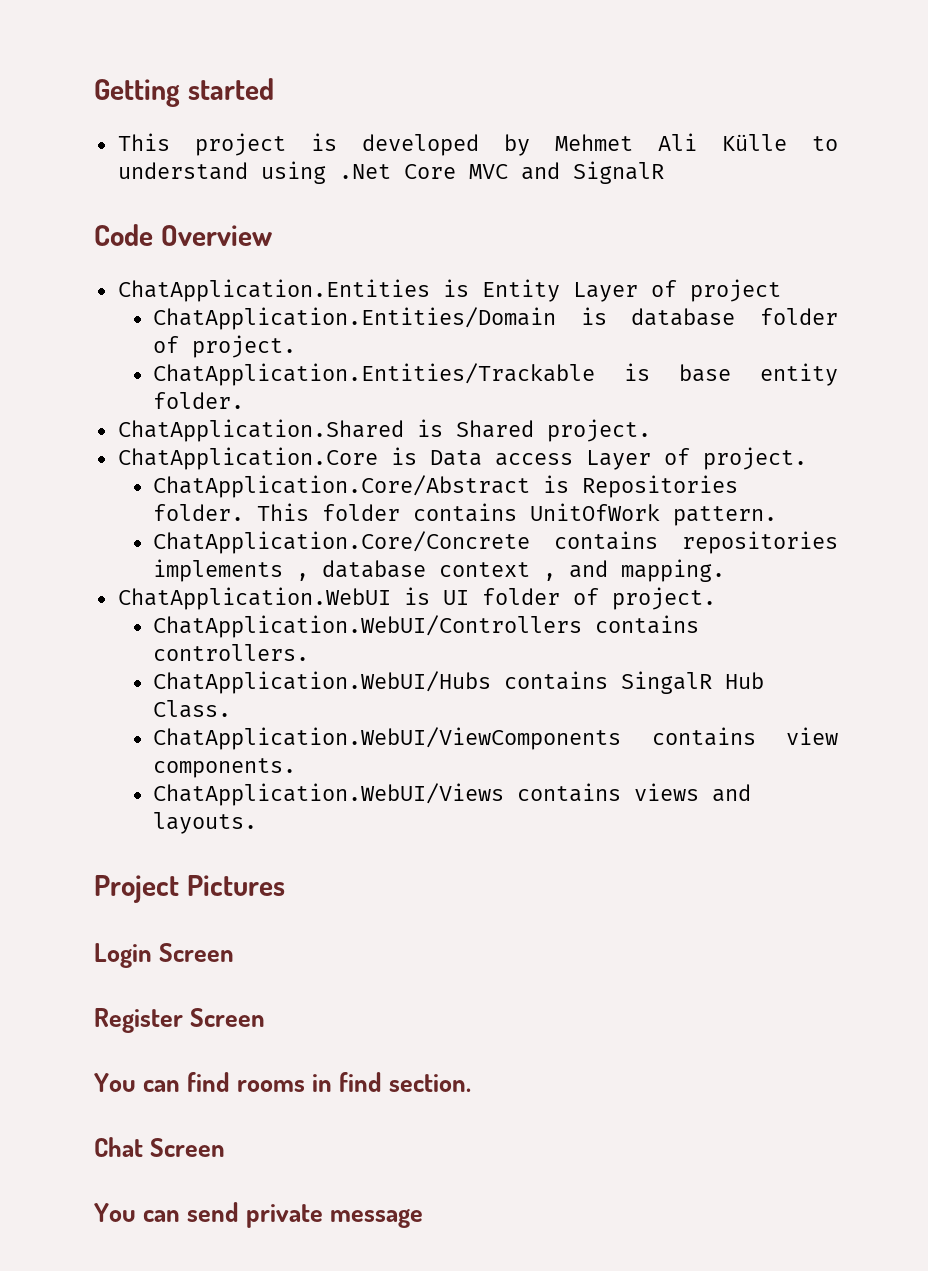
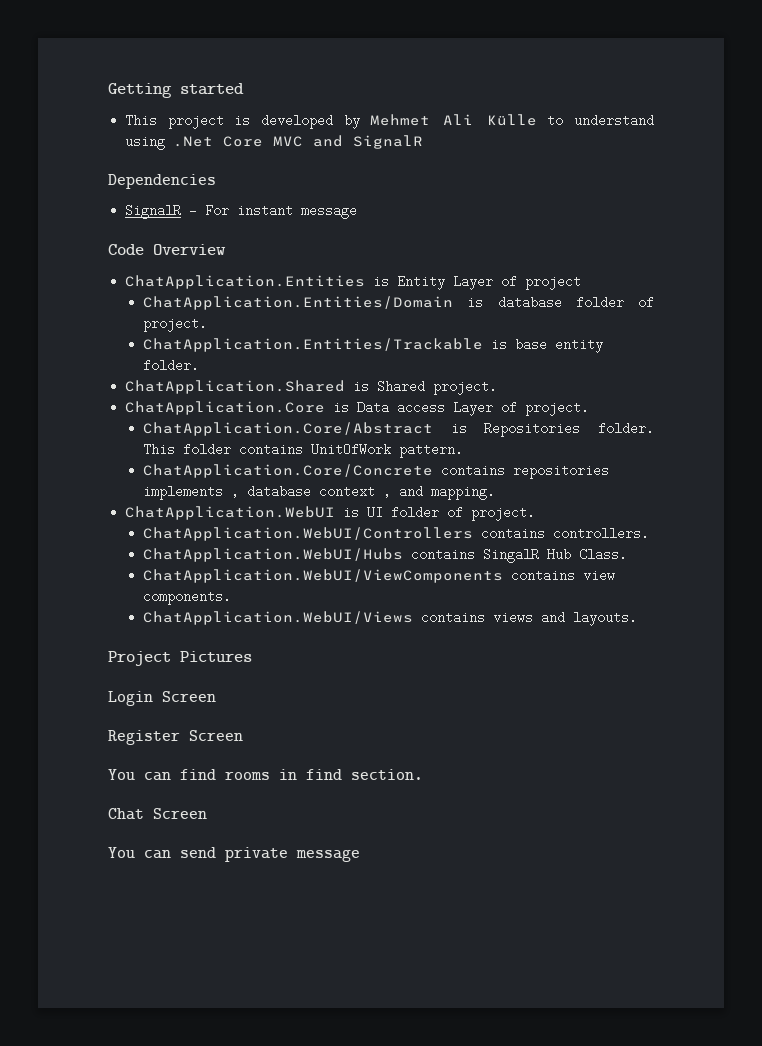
+ Dependencies
+ SignalR - For instant message

